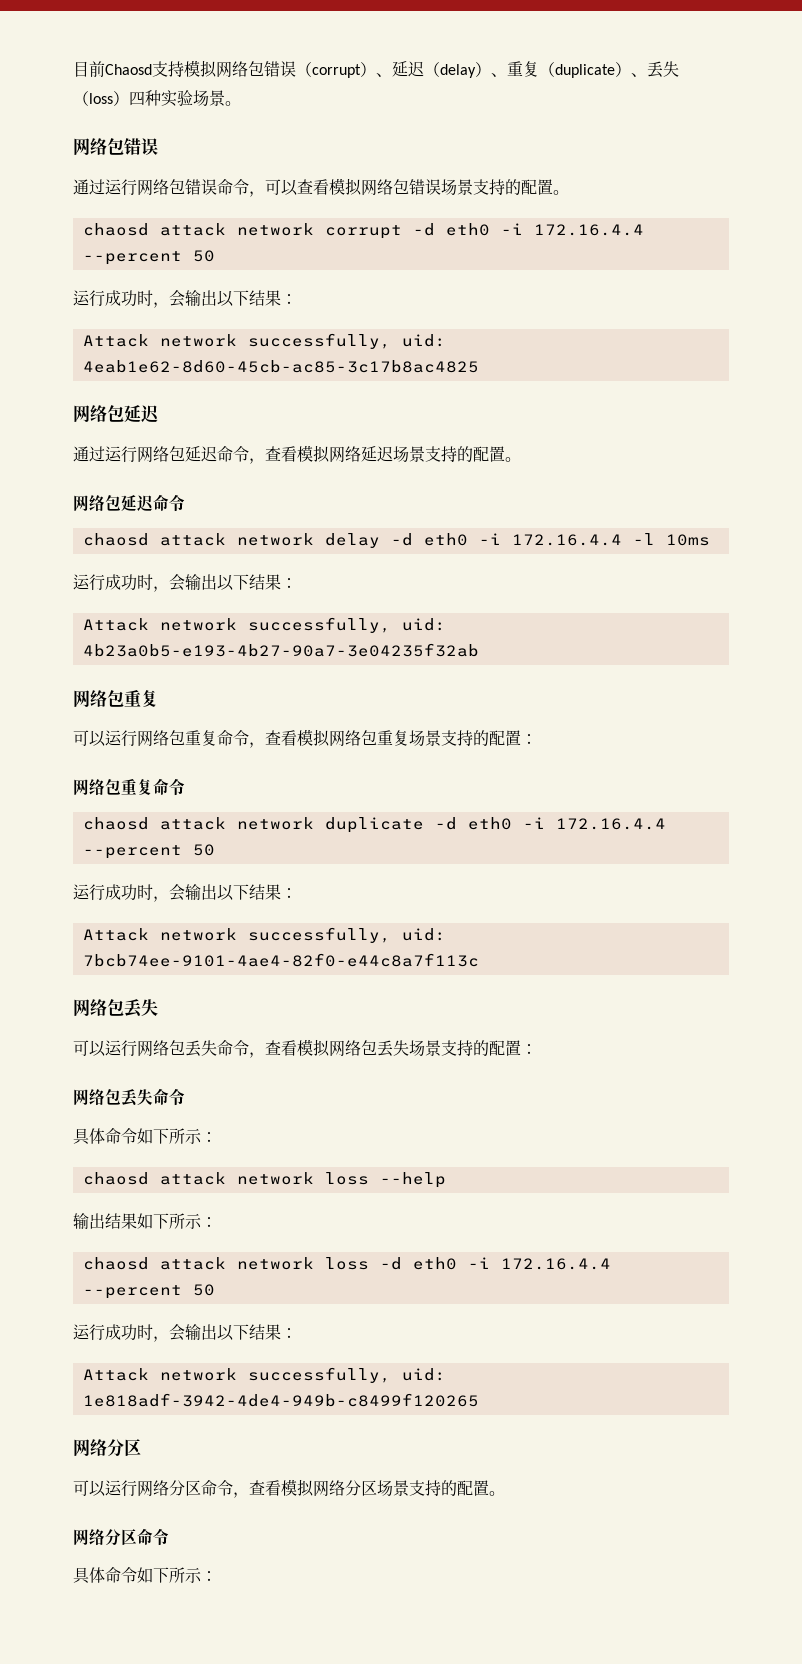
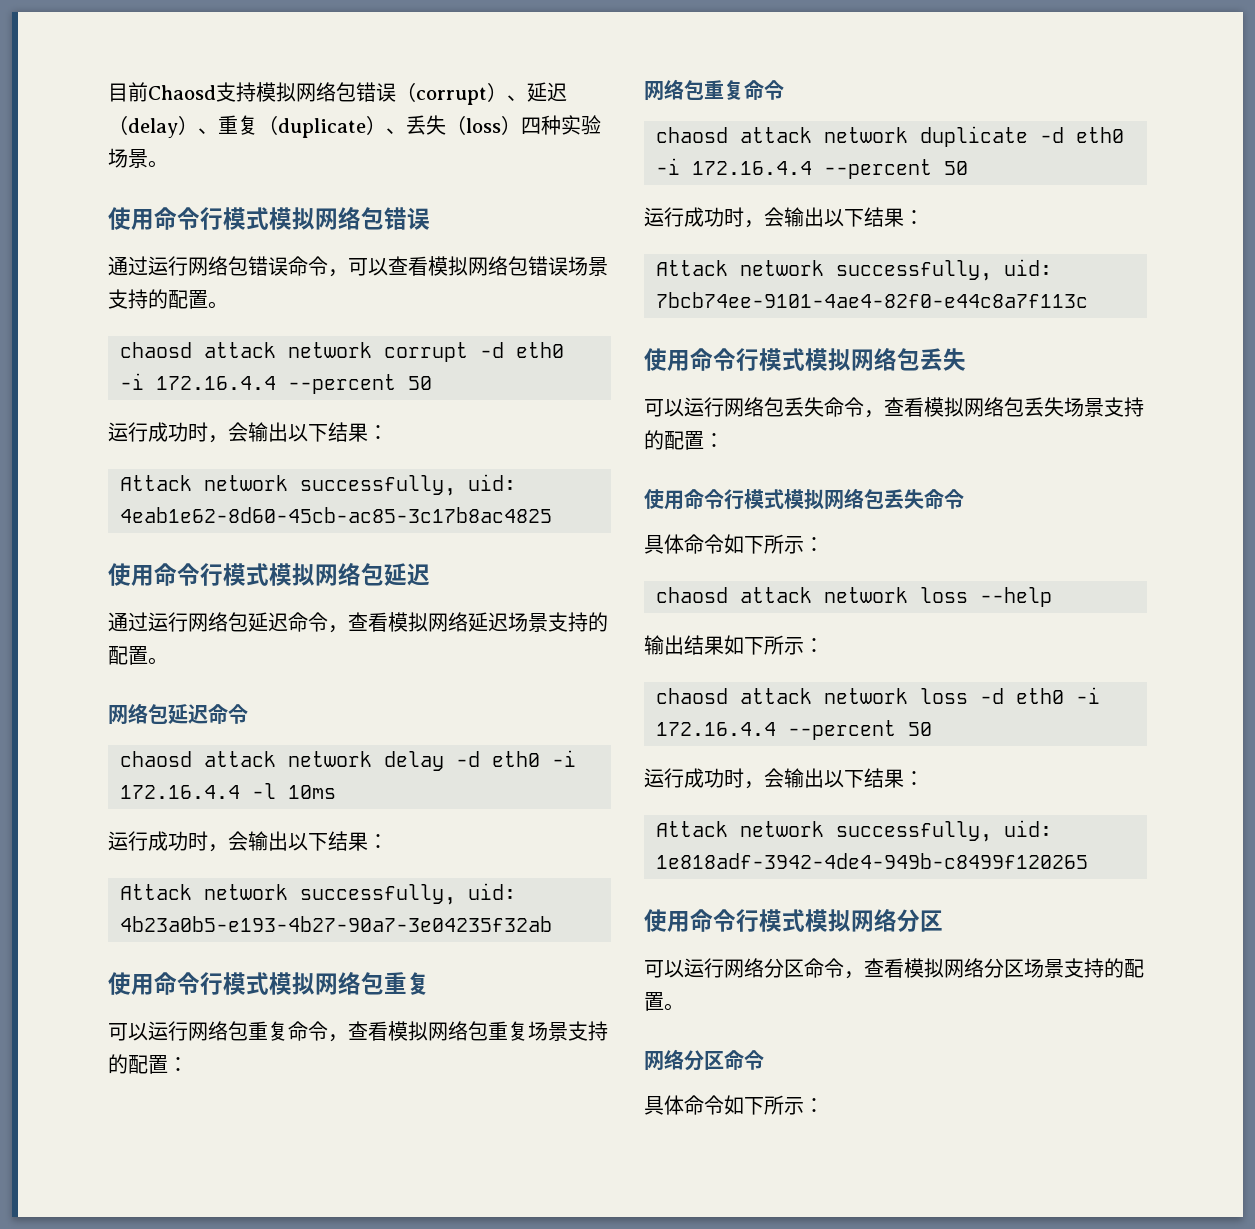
  目前Chaosd支持模拟网络包错误（corrupt）、延迟（delay）、重复（duplicate）、丢失（loss）四种实验场景。
- 网络包错误
+ 使用命令行模式模拟网络包错误
  Attack network successfully, uid: 4eab1e62-8d60-45cb-ac85-3c17b8ac4825
- 网络包延迟
+ 使用命令行模式模拟网络包延迟
  Attack network successfully, uid: 4b23a0b5-e193-4b27-90a7-3e04235f32ab
- 网络包重复
+ 使用命令行模式模拟网络包重复
  Attack network successfully, uid: 7bcb74ee-9101-4ae4-82f0-e44c8a7f113c
- 网络包丢失
+ 使用命令行模式模拟网络包丢失
  可以运行网络包丢失命令，查看模拟网络包丢失场景支持的配置：
- 网络包丢失命令
+ 使用命令行模式模拟网络包丢失命令
  Attack network successfully, uid: 1e818adf-3942-4de4-949b-c8499f120265
- 网络分区
+ 使用命令行模式模拟网络分区

